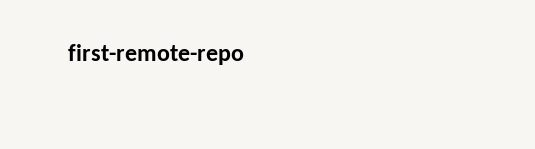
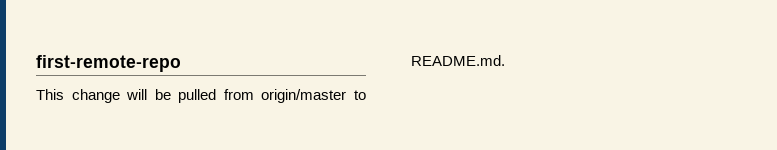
+ This change will be pulled from origin/master to README.md.

